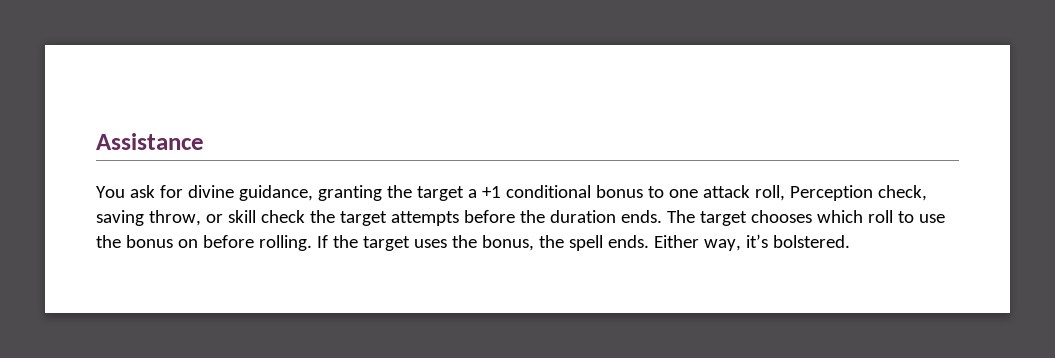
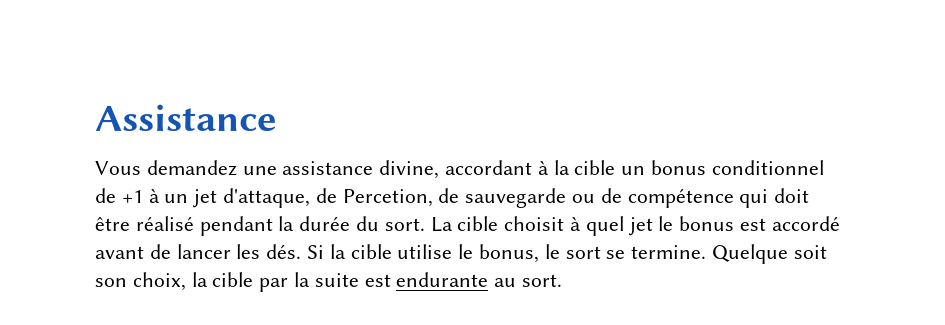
- You ask for divine guidance, granting the target a +1 conditional bonus to one attack roll, Perception check, saving throw, or skill check the target attempts before the duration ends. The target chooses which roll to use the bonus on before rolling. If the target uses the bonus, the spell ends. Either way, it’s bolstered.
+ Vous demandez une assistance divine, accordant à la cible un bonus conditionnel de +1 à un jet d'attaque, de Percetion, de sauvegarde ou de compétence qui doit être réalisé pendant la durée du sort. La cible choisit à quel jet le bonus est accordé avant de lancer les dés. Si la cible utilise le bonus, le sort se termine. Quelque soit son choix, la cible par la suite est endurante au sort.

